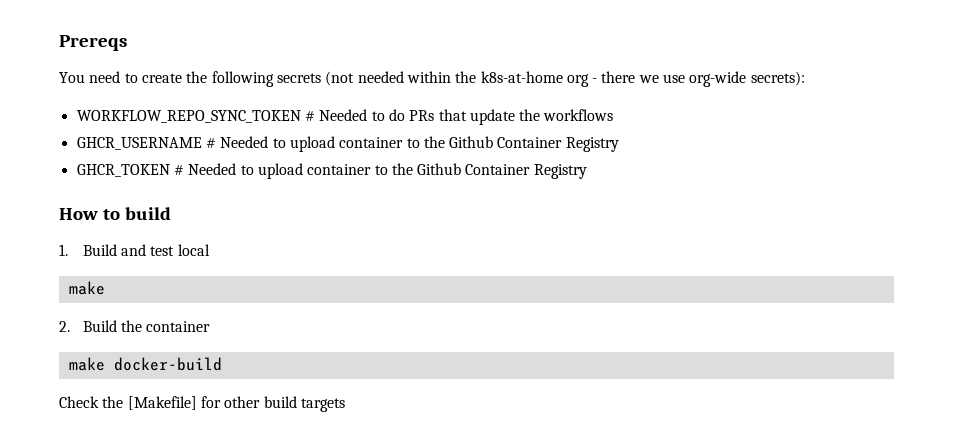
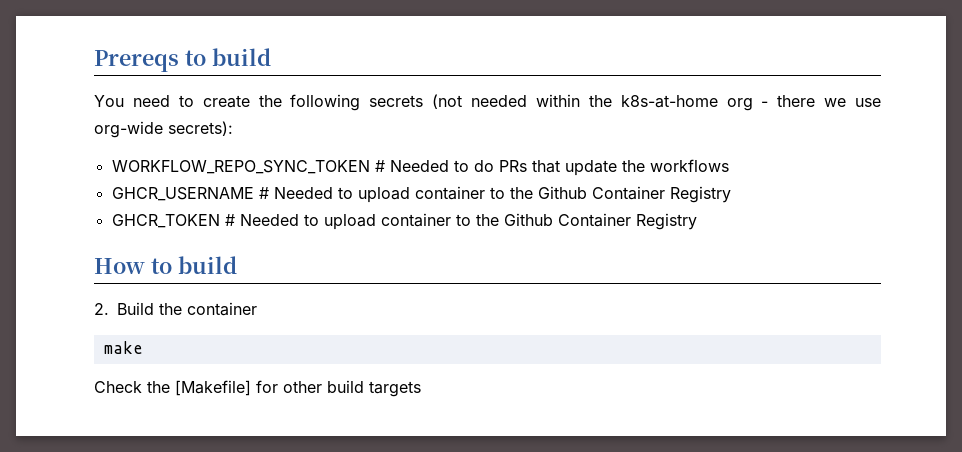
- Prereqs
+ Prereqs to build
- 1. Build and test local
- make
- make docker-build
+ make

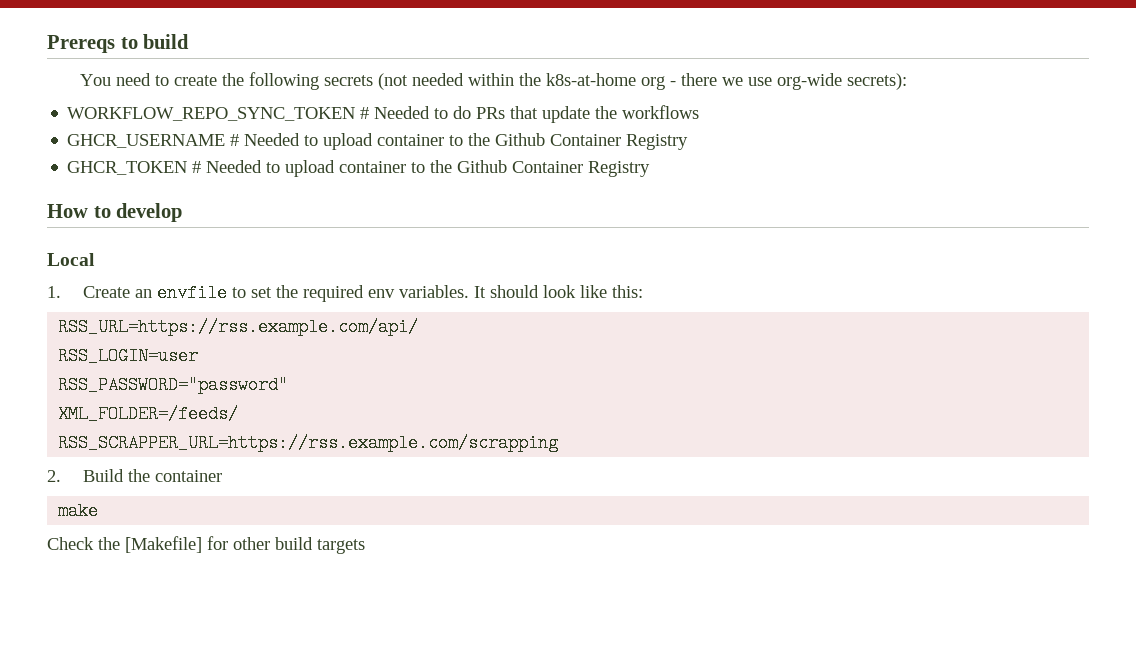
- How to build
+ How to develop
+ Local
+ 1. Create an envfile to set the required env variables. It should look like this:
+ RSS_URL=https://rss.example.com/api/
+ RSS_LOGIN=user
+ RSS_PASSWORD="password"
+ XML_FOLDER=/feeds/
+ RSS_SCRAPPER_URL=https://rss.example.com/scrapping

